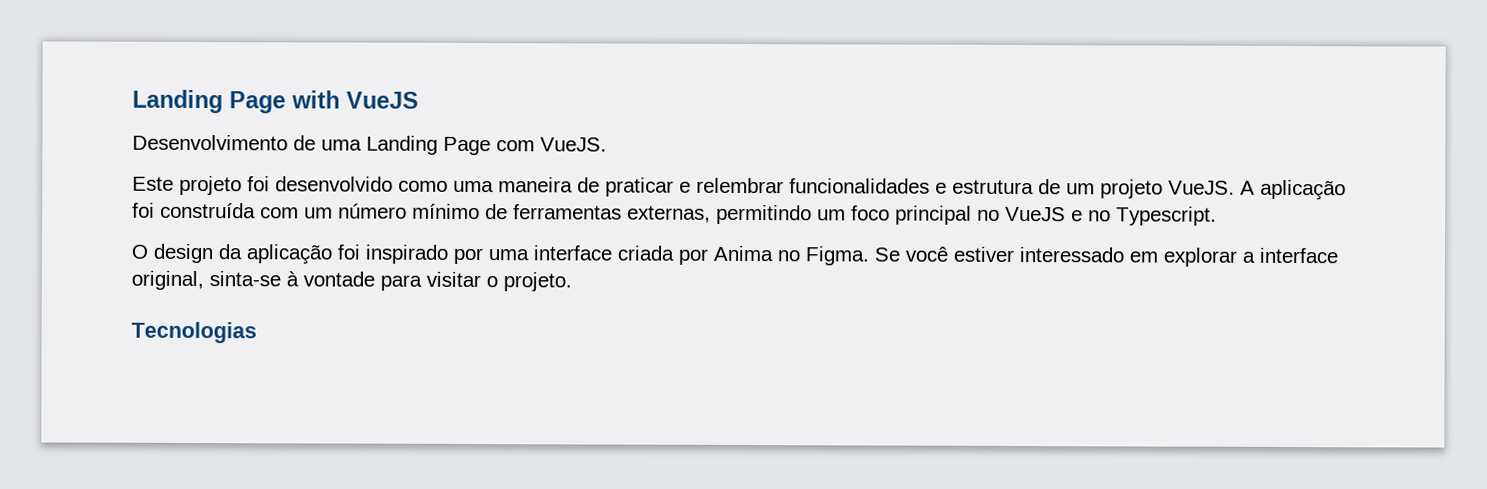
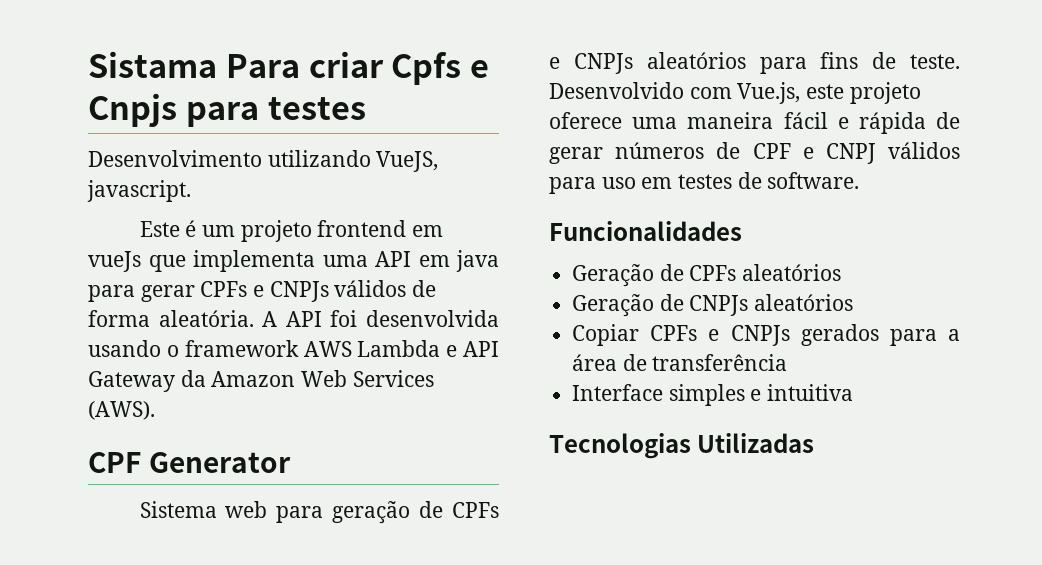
- Landing Page with VueJS
- Desenvolvimento de uma Landing Page com VueJS.
- Este projeto foi desenvolvido como uma maneira de praticar e relembrar funcionalidades e estrutura de um projeto VueJS. A aplicação foi construída com um número mínimo de ferramentas externas, permitindo um foco principal no VueJS e no Typescript.
- O design da aplicação foi inspirado por uma interface criada por Anima no Figma. Se você estiver interessado em explorar a interface original, sinta-se à vontade para visitar o projeto.
+ Sistama Para criar Cpfs e Cnpjs para testes
+ Desenvolvimento utilizando VueJS, javascript.
+ Este é um projeto frontend em vueJs que implementa uma API em java para gerar CPFs e CNPJs válidos de forma aleatória. A API foi desenvolvida usando o framework AWS Lambda e API Gateway da Amazon Web Services (AWS).
+ CPF Generator
+ Sistema web para geração de CPFs e CNPJs aleatórios para fins de teste. Desenvolvido com Vue.js, este projeto oferece uma maneira fácil e rápida de gerar números de CPF e CNPJ válidos para uso em testes de software.
+ Funcionalidades
+ Geração de CPFs aleatórios
+ Geração de CNPJs aleatórios
+ Copiar CPFs e CNPJs gerados para a área de transferência
+ Interface simples e intuitiva
- Tecnologias
+ Tecnologias Utilizadas

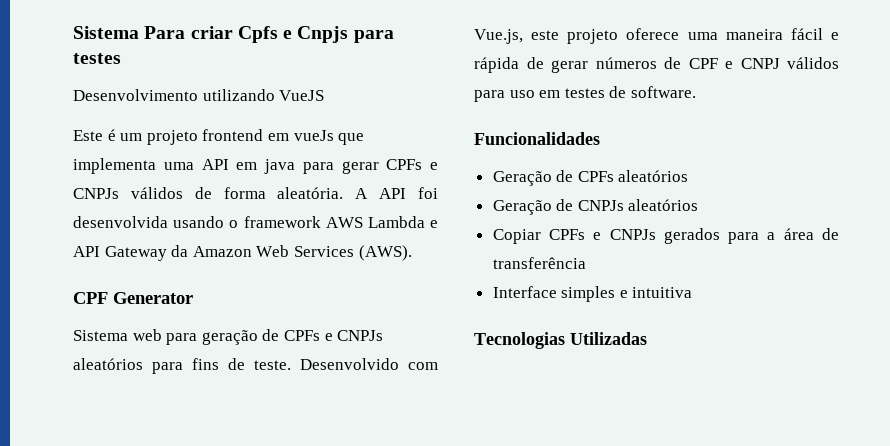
- Sistama Para criar Cpfs e Cnpjs para testes
+ Sistema Para criar Cpfs e Cnpjs para testes
- Desenvolvimento utilizando VueJS, javascript.
+ Desenvolvimento utilizando VueJS

